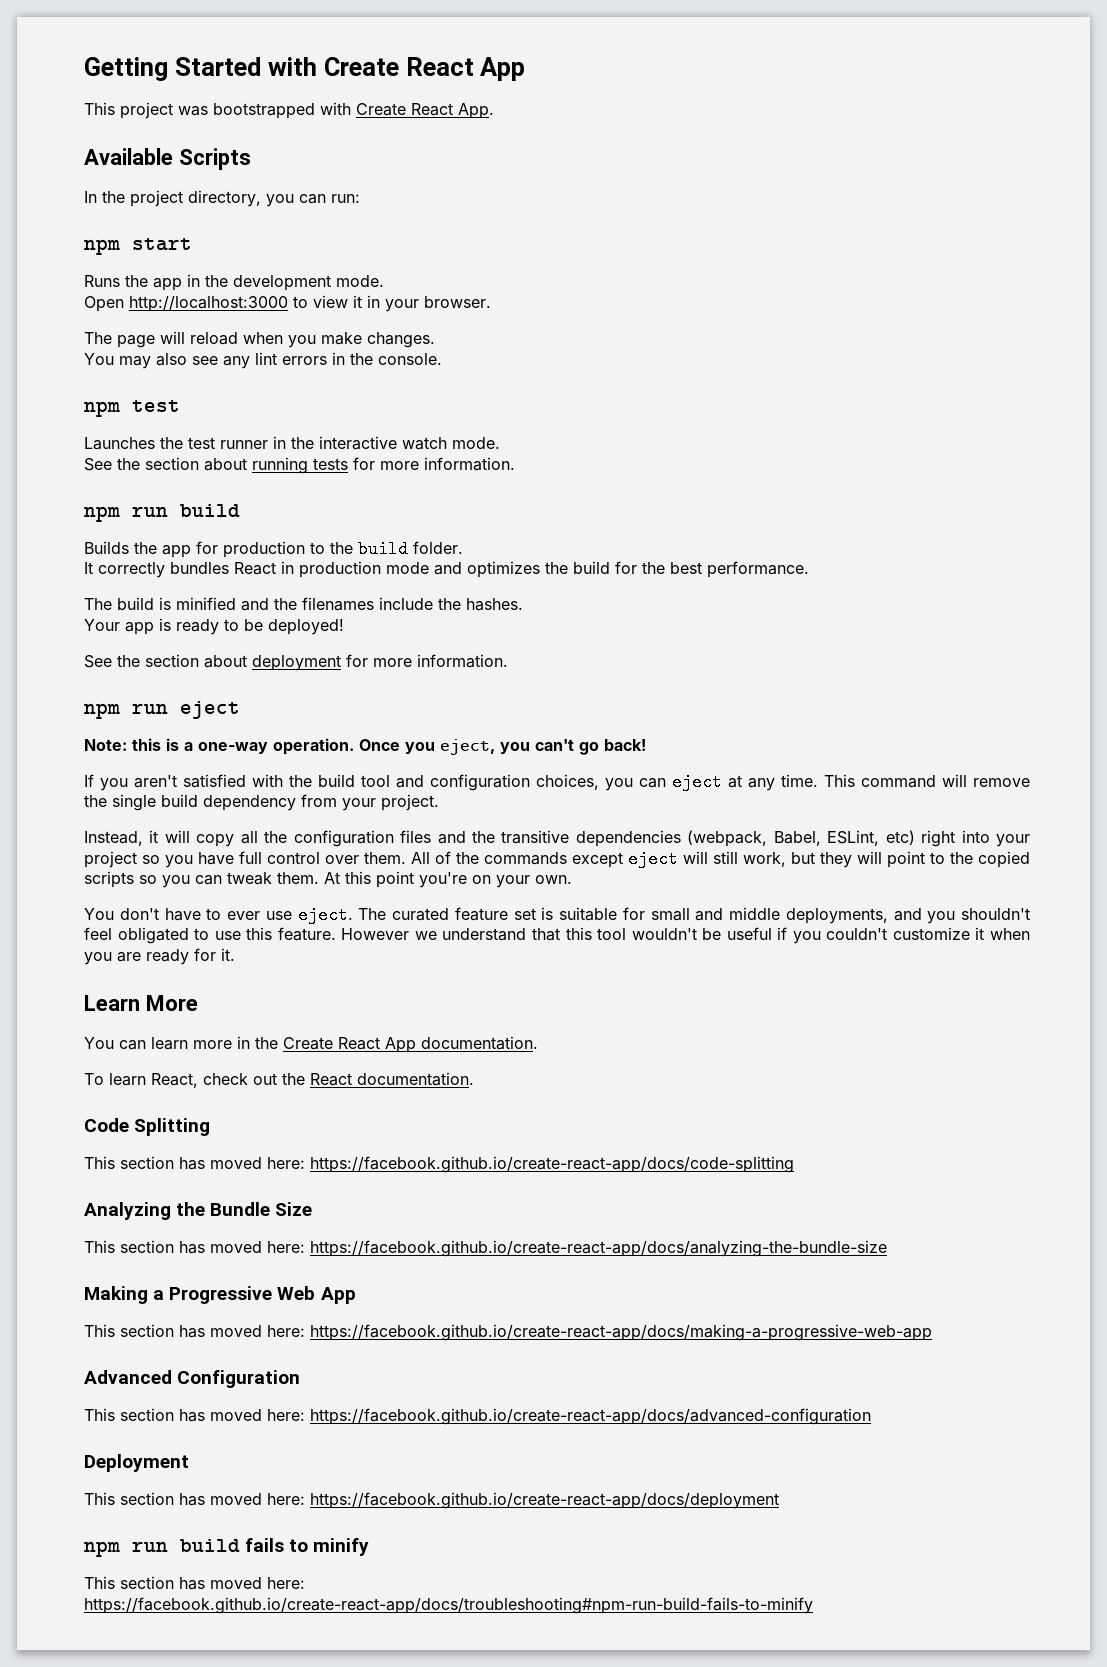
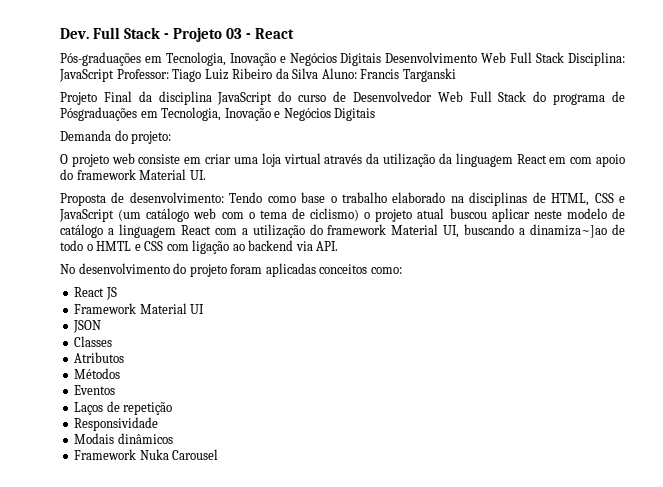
- Getting Started with Create React App
- This project was bootstrapped with Create React App.
- Available Scripts
- In the project directory, you can run:
- npm start
- Runs the app in the development mode.
- Open http://localhost:3000 to view it in your browser.
- The page will reload when you make changes.
- You may also see any lint errors in the console.
- npm test
- Launches the test runner in the interactive watch mode.
- See the section about running tests for more information.
- npm run build
- Builds the app for production to the build folder.
- It correctly bundles React in production mode and optimizes the build for the best performance.
- The build is minified and the filenames include the hashes.
- Your app is ready to be deployed!
- See the section about deployment for more information.
- npm run eject
- Note: this is a one-way operation. Once you eject, you can't go back!
- If you aren't satisfied with the build tool and configuration choices, you can eject at any time. This command will remove the single build dependency from your project.
- Instead, it will copy all the configuration files and the transitive dependencies (webpack, Babel, ESLint, etc) right into your project so you have full control over them. All of the commands except eject will still work, but they will point to the copied scripts so you can tweak them. At this point you're on your own.
- You don't have to ever use eject. The curated feature set is suitable for small and middle deployments, and you shouldn't feel obligated to use this feature. However we understand that this tool wouldn't be useful if you couldn't customize it when you are ready for it.
- Learn More
- You can learn more in the Create React App documentation.
- To learn React, check out the React documentation.
- Code Splitting
- This section has moved here: https://facebook.github.io/create-react-app/docs/code-splitting
- Analyzing the Bundle Size
- This section has moved here: https://facebook.github.io/create-react-app/docs/analyzing-the-bundle-size
- Making a Progressive Web App
- This section has moved here: https://facebook.github.io/create-react-app/docs/making-a-progressive-web-app
- Advanced Configuration
- This section has moved here: https://facebook.github.io/create-react-app/docs/advanced-configuration
- Deployment
- This section has moved here: https://facebook.github.io/create-react-app/docs/deployment
- npm run build fails to minify
- This section has moved here: https://facebook.github.io/create-react-app/docs/troubleshooting#npm-run-build-fails-to-minify
+ Dev. Full Stack - Projeto 03 - React
+ Pós-graduações em Tecnologia, Inovação e Negócios Digitais Desenvolvimento Web Full Stack Disciplina: JavaScript Professor: Tiago Luiz Ribeiro da Silva Aluno: Francis Targanski
+ Projeto Final da disciplina JavaScript do curso de Desenvolvedor Web Full Stack do programa de Pósgraduações em Tecnologia, Inovação e Negócios Digitais
+ Demanda do projeto:
+ O projeto web consiste em criar uma loja virtual através da utilização da linguagem React em com apoio do framework Material UI.
+ Proposta de desenvolvimento: Tendo como base o trabalho elaborado na disciplinas de HTML, CSS e JavaScript (um catálogo web com o tema de ciclismo) o projeto atual buscou aplicar neste modelo de catálogo a linguagem React com a utilização do framework Material UI, buscando a dinamiza~]ao de todo o HMTL e CSS com ligação ao backend via API.
+ No desenvolvimento do projeto foram aplicadas conceitos como:
+ React JS
+ Framework Material UI
+ JSON
+ Classes
+ Atributos
+ Métodos
+ Eventos
+ Laços de repetição
+ Responsividade
+ Modais dinâmicos
+ Framework Nuka Carousel

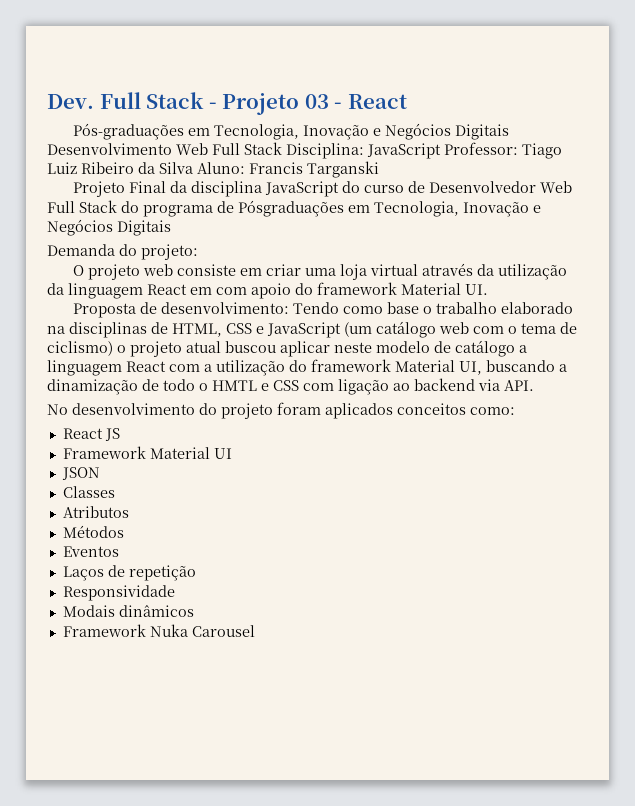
- Proposta de desenvolvimento: Tendo como base o trabalho elaborado na disciplinas de HTML, CSS e JavaScript (um catálogo web com o tema de ciclismo) o projeto atual buscou aplicar neste modelo de catálogo a linguagem React com a utilização do framework Material UI, buscando a dinamiza~]ao de todo o HMTL e CSS com ligação ao backend via API.
+ Proposta de desenvolvimento: Tendo como base o trabalho elaborado na disciplinas de HTML, CSS e JavaScript (um catálogo web com o tema de ciclismo) o projeto atual buscou aplicar neste modelo de catálogo a linguagem React com a utilização do framework Material UI, buscando a dinamização de todo o HMTL e CSS com ligação ao backend via API.
- No desenvolvimento do projeto foram aplicadas conceitos como:
+ No desenvolvimento do projeto foram aplicados conceitos como:

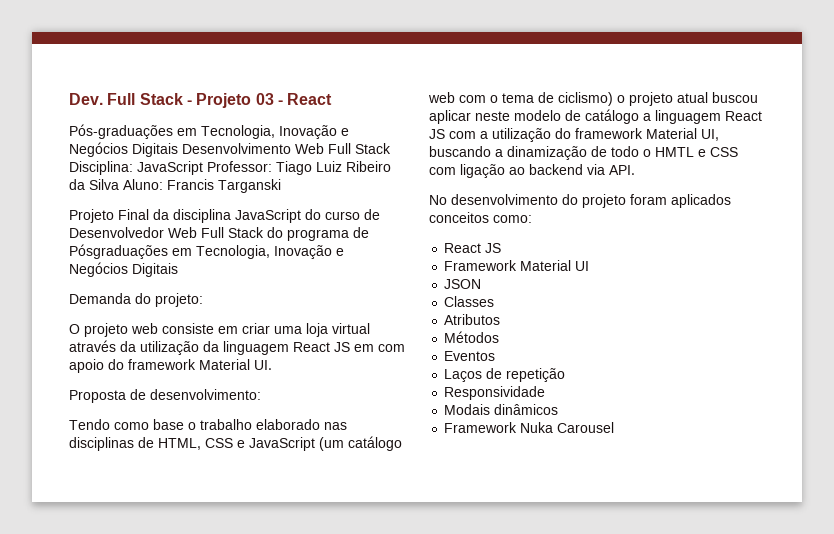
- O projeto web consiste em criar uma loja virtual através da utilização da linguagem React em com apoio do framework Material UI.
+ O projeto web consiste em criar uma loja virtual através da utilização da linguagem React JS em com apoio do framework Material UI.
- Proposta de desenvolvimento: Tendo como base o trabalho elaborado na disciplinas de HTML, CSS e JavaScript (um catálogo web com o tema de ciclismo) o projeto atual buscou aplicar neste modelo de catálogo a linguagem React com a utilização do framework Material UI, buscando a dinamização de todo o HMTL e CSS com ligação ao backend via API.
+ Proposta de desenvolvimento:
+ Tendo como base o trabalho elaborado nas disciplinas de HTML, CSS e JavaScript (um catálogo web com o tema de ciclismo) o projeto atual buscou aplicar neste modelo de catálogo a linguagem React JS com a utilização do framework Material UI, buscando a dinamização de todo o HMTL e CSS com ligação ao backend via API.

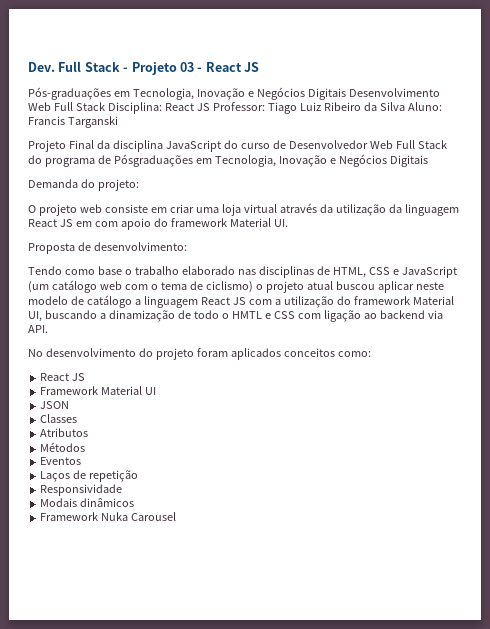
- Dev. Full Stack - Projeto 03 - React
+ Dev. Full Stack - Projeto 03 - React JS
- Pós-graduações em Tecnologia, Inovação e Negócios Digitais Desenvolvimento Web Full Stack Disciplina: JavaScript Professor: Tiago Luiz Ribeiro da Silva Aluno: Francis Targanski
+ Pós-graduações em Tecnologia, Inovação e Negócios Digitais Desenvolvimento Web Full Stack Disciplina: React JS Professor: Tiago Luiz Ribeiro da Silva Aluno: Francis Targanski

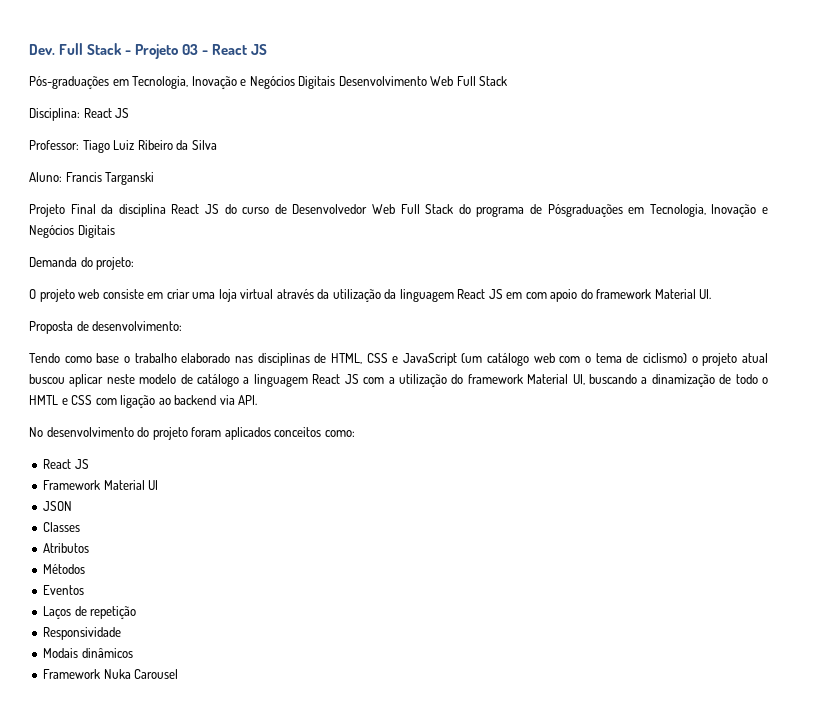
- Pós-graduações em Tecnologia, Inovação e Negócios Digitais Desenvolvimento Web Full Stack Disciplina: React JS Professor: Tiago Luiz Ribeiro da Silva Aluno: Francis Targanski
+ Pós-graduações em Tecnologia, Inovação e Negócios Digitais Desenvolvimento Web Full Stack
+ Disciplina: React JS
+ Professor: Tiago Luiz Ribeiro da Silva
+ Aluno: Francis Targanski
- Projeto Final da disciplina JavaScript do curso de Desenvolvedor Web Full Stack do programa de Pósgraduações em Tecnologia, Inovação e Negócios Digitais
+ Projeto Final da disciplina React JS do curso de Desenvolvedor Web Full Stack do programa de Pósgraduações em Tecnologia, Inovação e Negócios Digitais

